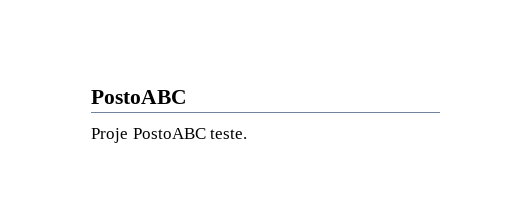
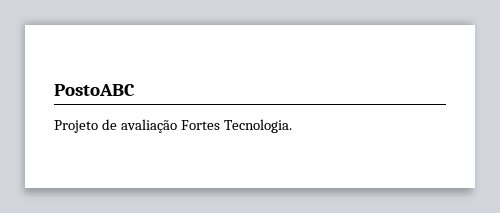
- Proje PostoABC teste.
+ Projeto de avaliação Fortes Tecnologia.

